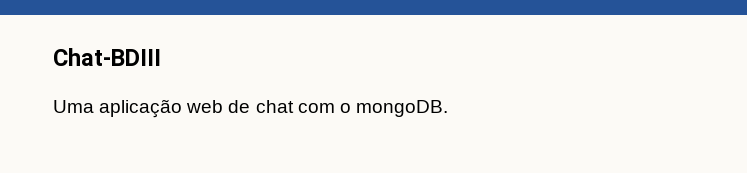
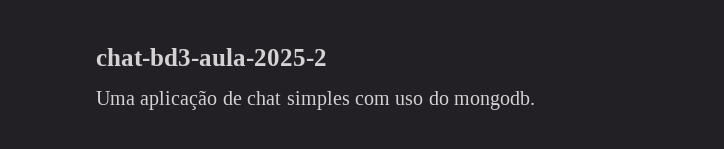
- Chat-BDIII
+ chat-bd3-aula-2025-2
- Uma aplicação web de chat com o mongoDB.
+ Uma aplicação de chat simples com uso do mongodb.

